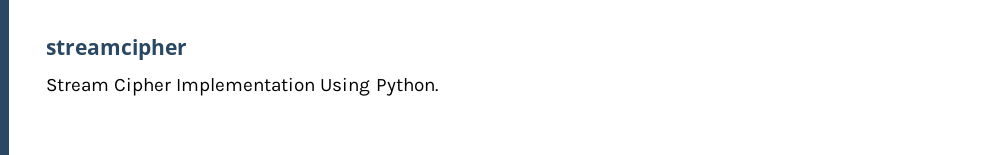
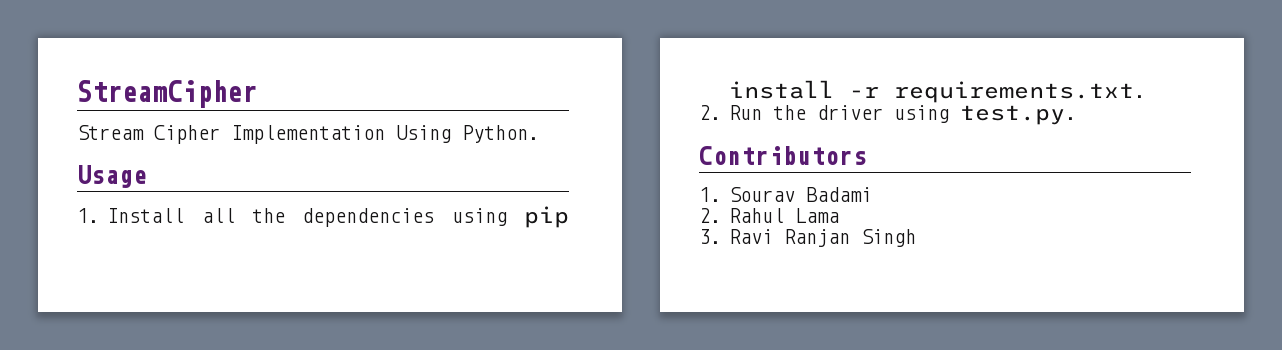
- streamcipher
+ StreamCipher
+ Usage
+ 1. Install all the dependencies using pip install -r requirements.txt.
+ 2. Run the driver using test.py.
+ Contributors
+ 1. Sourav Badami
+ 2. Rahul Lama
+ 3. Ravi Ranjan Singh

